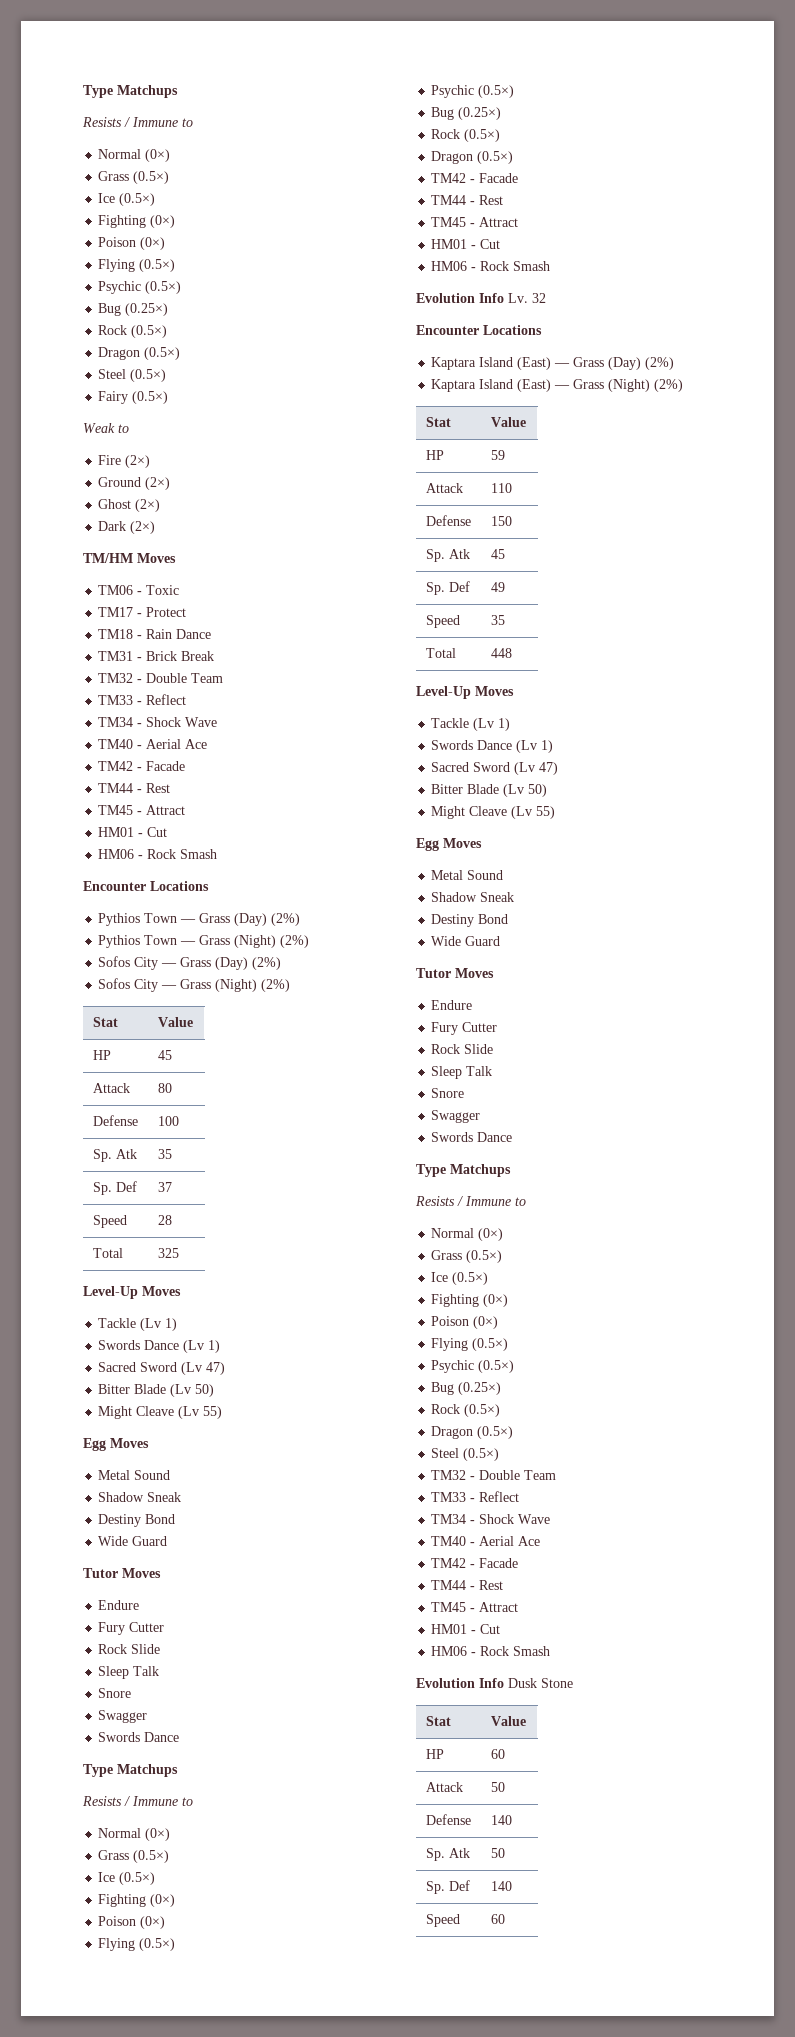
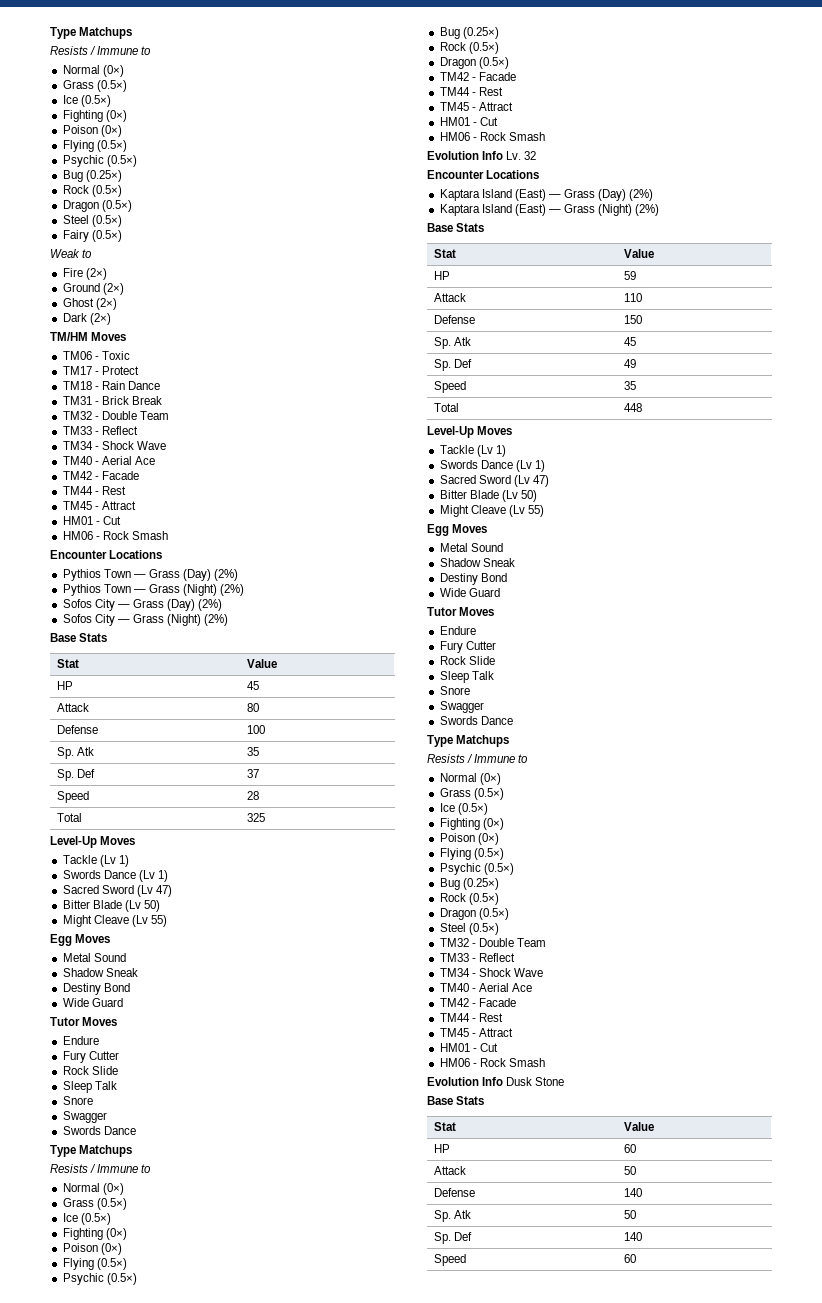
  Sofos City — Grass (Night) (2%)
+ Base Stats
  Kaptara Island (East) — Grass (Night) (2%)
+ Base Stats
  Evolution Info Dusk Stone
+ Base Stats

